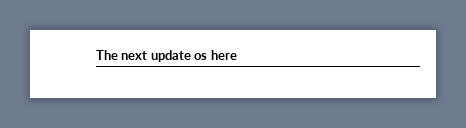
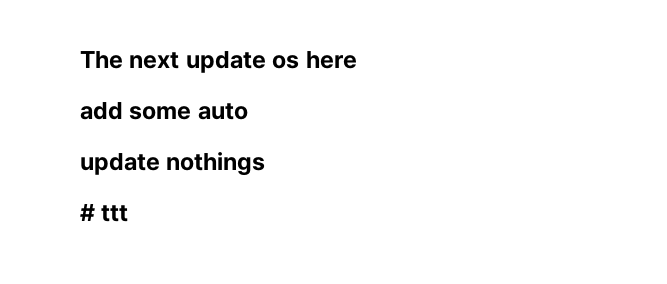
+ add some auto
+ update nothings
+ # ttt

